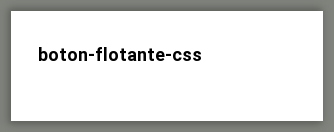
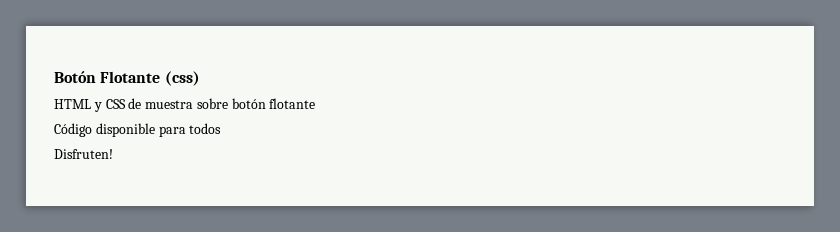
- boton-flotante-css
+ Botón Flotante (css)
+ HTML y CSS de muestra sobre botón flotante
+ Código disponible para todos
+ Disfruten!

